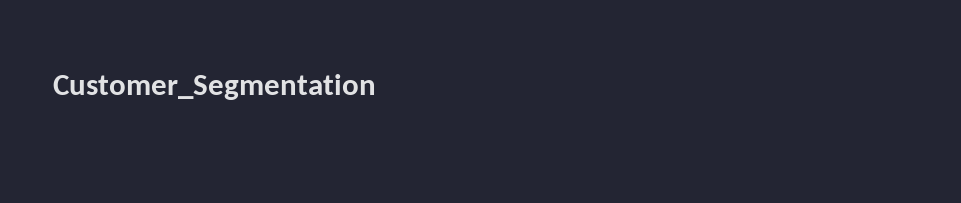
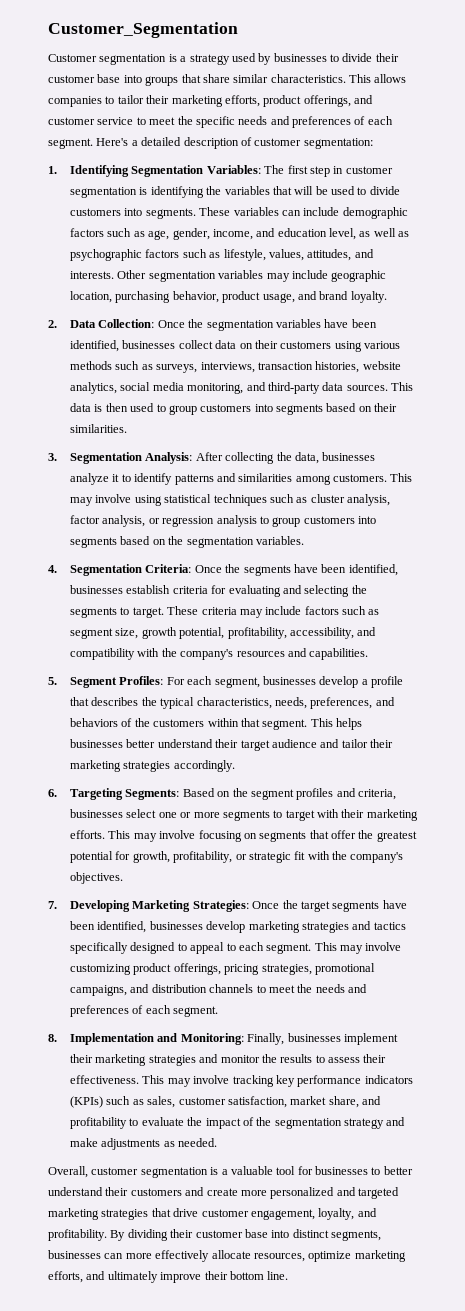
+ Customer segmentation is a strategy used by businesses to divide their customer base into groups that share similar characteristics. This allows companies to tailor their marketing efforts, product offerings, and customer service to meet the specific needs and preferences of each segment. Here's a detailed description of customer segmentation:
+ 1. Identifying Segmentation Variables: The first step in customer segmentation is identifying the variables that will be used to divide customers into segments. These variables can include demographic factors such as age, gender, income, and education level, as well as psychographic factors such as lifestyle, values, attitudes, and interests. Other segmentation variables may include geographic location, purchasing behavior, product usage, and brand loyalty.
+ 2. Data Collection: Once the segmentation variables have been identified, businesses collect data on their customers using various methods such as surveys, interviews, transaction histories, website analytics, social media monitoring, and third-party data sources. This data is then used to group customers into segments based on their similarities.
+ 3. Segmentation Analysis: After collecting the data, businesses analyze it to identify patterns and similarities among customers. This may involve using statistical techniques such as cluster analysis, factor analysis, or regression analysis to group customers into segments based on the segmentation variables.
+ 4. Segmentation Criteria: Once the segments have been identified, businesses establish criteria for evaluating and selecting the segments to target. These criteria may include factors such as segment size, growth potential, profitability, accessibility, and compatibility with the company's resources and capabilities.
+ 5. Segment Profiles: For each segment, businesses develop a profile that describes the typical characteristics, needs, preferences, and behaviors of the customers within that segment. This helps businesses better understand their target audience and tailor their marketing strategies accordingly.
+ 6. Targeting Segments: Based on the segment profiles and criteria, businesses select one or more segments to target with their marketing efforts. This may involve focusing on segments that offer the greatest potential for growth, profitability, or strategic fit with the company's objectives.
+ 7. Developing Marketing Strategies: Once the target segments have been identified, businesses develop marketing strategies and tactics specifically designed to appeal to each segment. This may involve customizing product offerings, pricing strategies, promotional campaigns, and distribution channels to meet the needs and preferences of each segment.
+ 8. Implementation and Monitoring: Finally, businesses implement their marketing strategies and monitor the results to assess their effectiveness. This may involve tracking key performance indicators (KPIs) such as sales, customer satisfaction, market share, and profitability to evaluate the impact of the segmentation strategy and make adjustments as needed.
+ Overall, customer segmentation is a valuable tool for businesses to better understand their customers and create more personalized and targeted marketing strategies that drive customer engagement, loyalty, and profitability. By dividing their customer base into distinct segments, businesses can more effectively allocate resources, optimize marketing efforts, and ultimately improve their bottom line.

